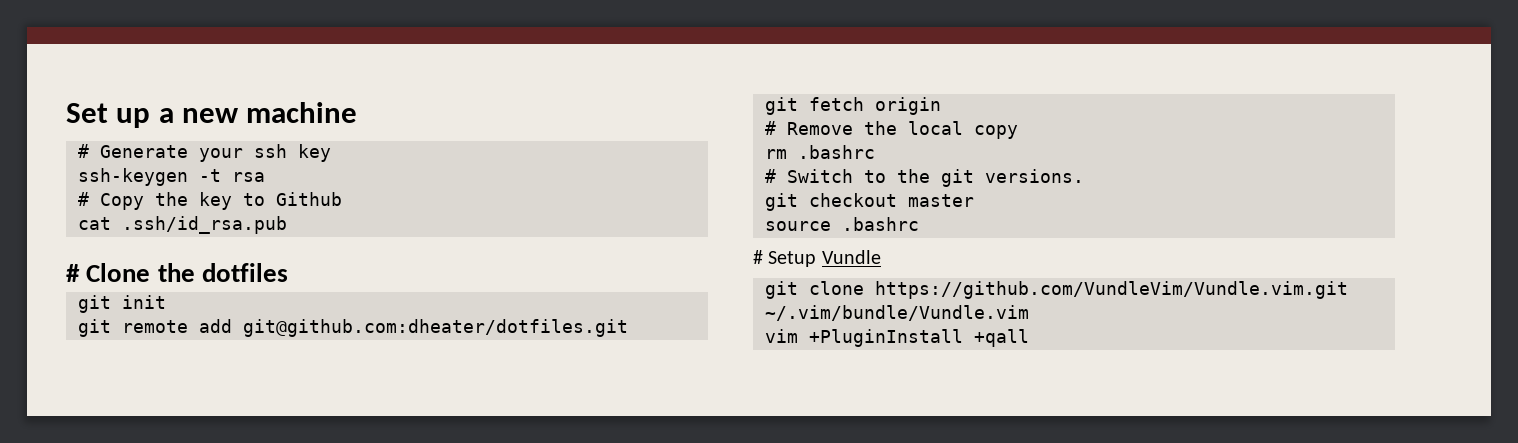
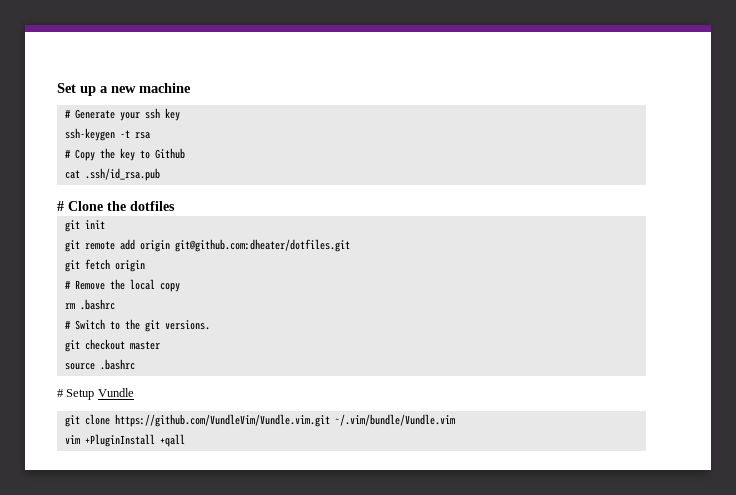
- git remote add git@github.com:dheater/dotfiles.git
+ git remote add origin git@github.com:dheater/dotfiles.git

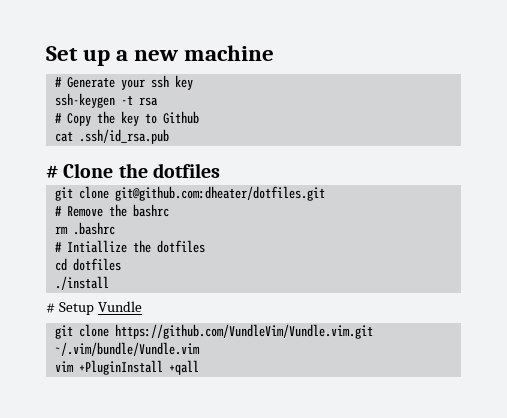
- git init
- git remote add origin git@github.com:dheater/dotfiles.git
- git fetch origin
+ git clone git@github.com:dheater/dotfiles.git
- # Remove the local copy
+ # Remove the bashrc
- # Switch to the git versions.
- git checkout master
- source .bashrc
+ # Intiallize the dotfiles
+ cd dotfiles
+ ./install

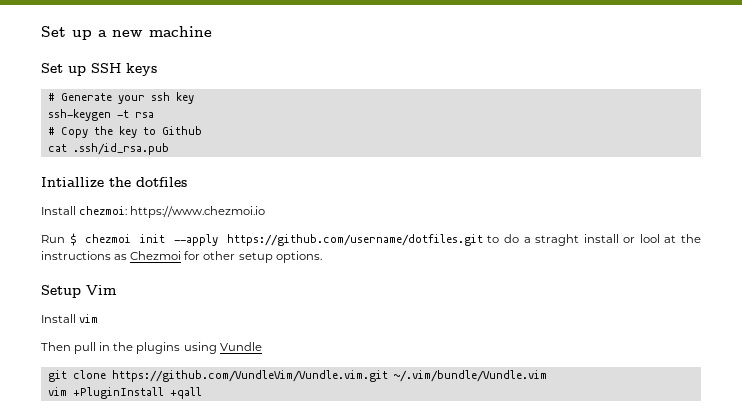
+ Set up SSH keys
- # Clone the dotfiles
- git clone git@github.com:dheater/dotfiles.git
- # Remove the bashrc
- rm .bashrc
- # Intiallize the dotfiles
- cd dotfiles
- ./install
- # Setup Vundle
+ Intiallize the dotfiles
+ Install chezmoi: https://www.chezmoi.io
+ Run $ chezmoi init --apply https://github.com/username/dotfiles.git to do a straght install or lool at the instructions as Chezmoi for other setup options.
+ Setup Vim
+ Install vim
+ Then pull in the plugins using Vundle

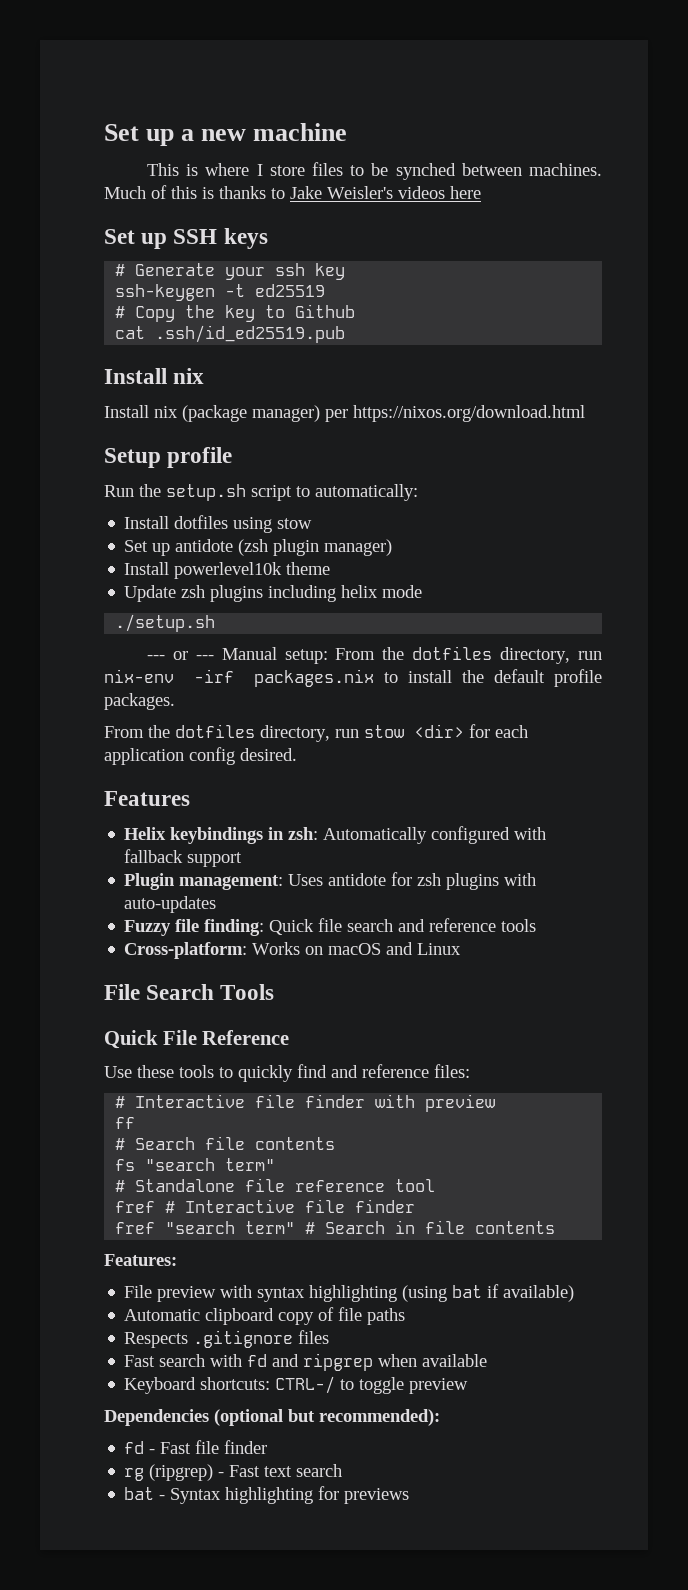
+ This is where I store files to be synched between machines. Much of this is thanks to Jake Weisler's videos here
- ssh-keygen -t rsa
+ ssh-keygen -t ed25519
- cat .ssh/id_rsa.pub
- Intiallize the dotfiles
- Install chezmoi: https://www.chezmoi.io
- Run $ chezmoi init --apply https://github.com/username/dotfiles.git to do a straght install or lool at the instructions as Chezmoi for other setup options.
- Setup Vim
- Install vim
- Then pull in the plugins using Vundle
- git clone https://github.com/VundleVim/Vundle.vim.git ~/.vim/bundle/Vundle.vim
- vim +PluginInstall +qall
+ cat .ssh/id_ed25519.pub
+ Install nix
+ Install nix (package manager) per https://nixos.org/download.html
+ Setup profile
+ Run the setup.sh script to automatically:
+ Install dotfiles using stow
+ Set up antidote (zsh plugin manager)
+ Install powerlevel10k theme
+ Update zsh plugins including helix mode
+ ./setup.sh
+ --- or --- Manual setup: From the dotfiles directory, run nix-env -irf packages.nix to install the default profile packages.
+ From the dotfiles directory, run stow <dir> for each application config desired.
+ Features
+ Helix keybindings in zsh: Automatically configured with fallback support
+ Plugin management: Uses antidote for zsh plugins with auto-updates
+ Fuzzy file finding: Quick file search and reference tools
+ Cross-platform: Works on macOS and Linux
+ File Search Tools
+ Quick File Reference
+ Use these tools to quickly find and reference files:
+ # Interactive file finder with preview
+ ff
+ # Search file contents
+ fs "search term"
+ # Standalone file reference tool
+ fref # Interactive file finder
+ fref "search term" # Search in file contents
+ Features:
+ File preview with syntax highlighting (using bat if available)
+ Automatic clipboard copy of file paths
+ Respects .gitignore files
+ Fast search with fd and ripgrep when available
+ Keyboard shortcuts: CTRL-/ to toggle preview
+ Dependencies (optional but recommended):
+ fd - Fast file finder
+ rg (ripgrep) - Fast text search
+ bat - Syntax highlighting for previews

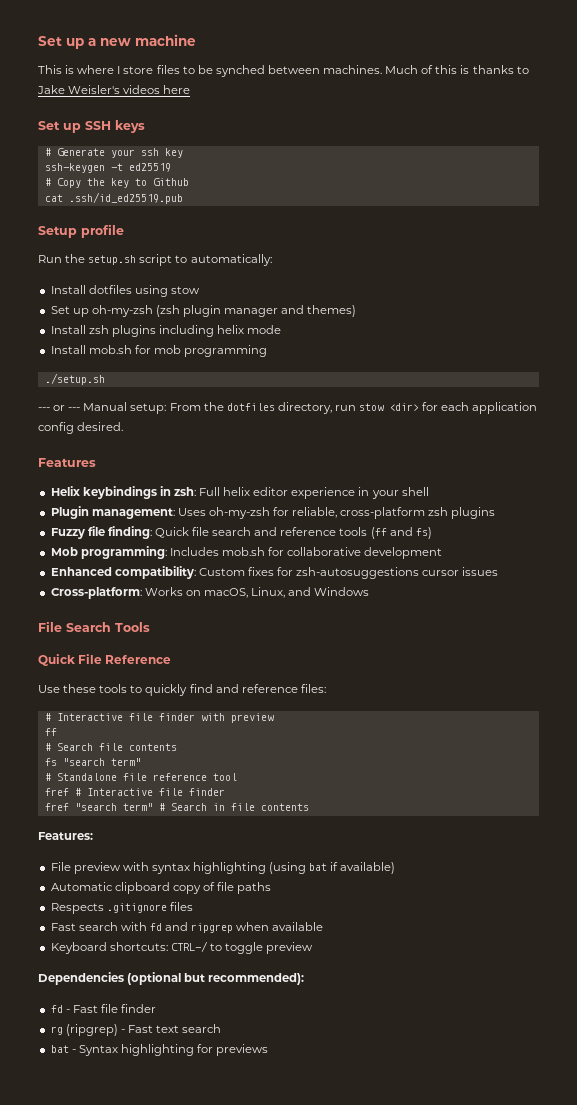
  cat .ssh/id_ed25519.pub
- Install nix
- Install nix (package manager) per https://nixos.org/download.html
- Set up antidote (zsh plugin manager)
- Install powerlevel10k theme
- Update zsh plugins including helix mode
+ Set up oh-my-zsh (zsh plugin manager and themes)
+ Install zsh plugins including helix mode
+ Install mob.sh for mob programming
- --- or --- Manual setup: From the dotfiles directory, run nix-env -irf packages.nix to install the default profile packages.
- From the dotfiles directory, run stow <dir> for each application config desired.
+ --- or --- Manual setup: From the dotfiles directory, run stow <dir> for each application config desired.
- Helix keybindings in zsh: Automatically configured with fallback support
+ Helix keybindings in zsh: Full helix editor experience in your shell
- Plugin management: Uses antidote for zsh plugins with auto-updates
+ Plugin management: Uses oh-my-zsh for reliable, cross-platform zsh plugins
- Fuzzy file finding: Quick file search and reference tools
+ Fuzzy file finding: Quick file search and reference tools (ff and fs)
+ Mob programming: Includes mob.sh for collaborative development
+ Enhanced compatibility: Custom fixes for zsh-autosuggestions cursor issues
- Cross-platform: Works on macOS and Linux
+ Cross-platform: Works on macOS, Linux, and Windows

